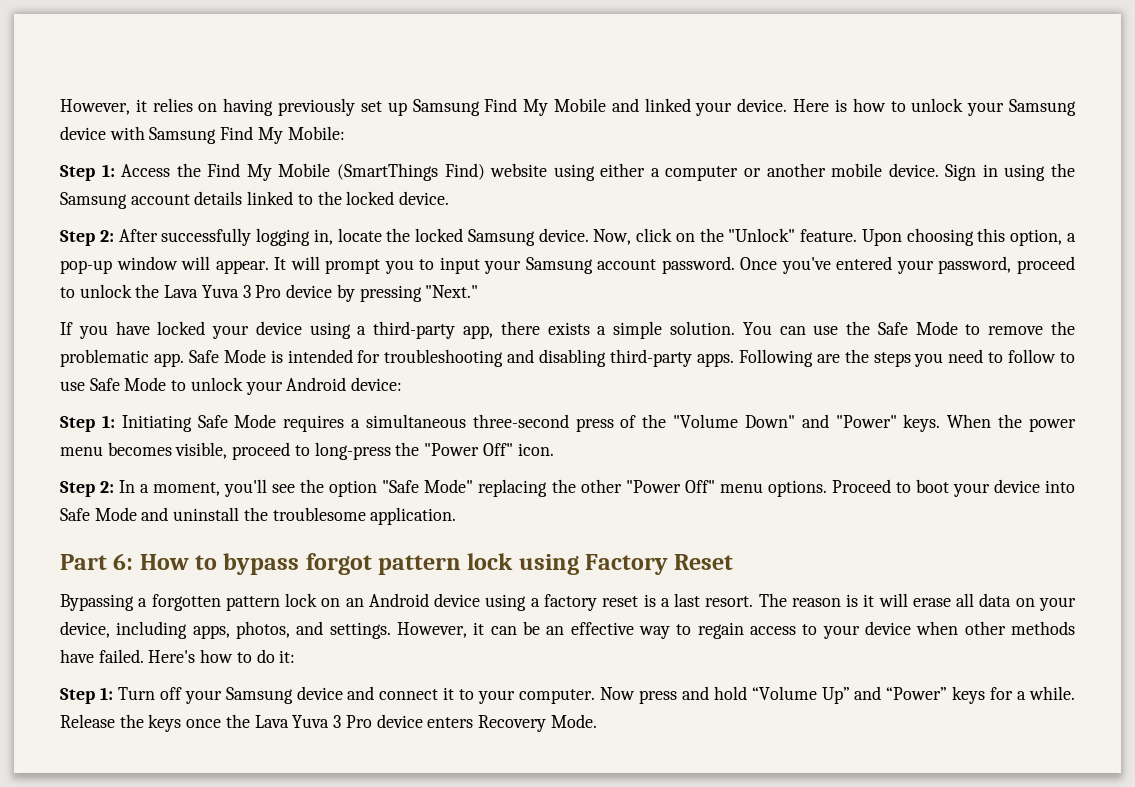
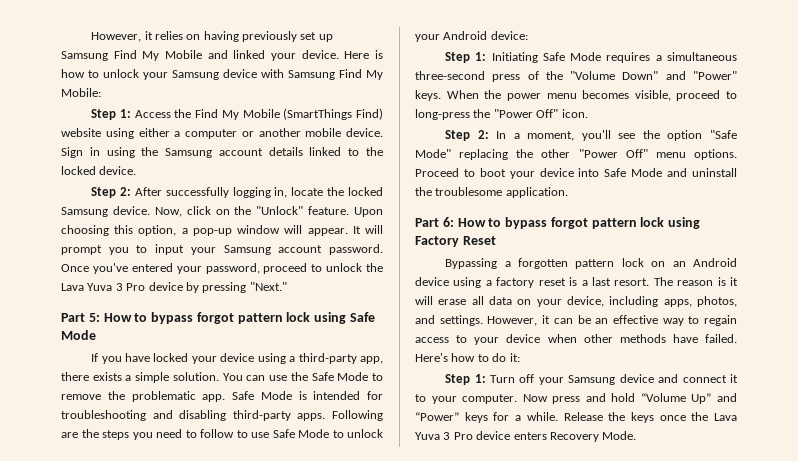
+ Part 5: How to bypass forgot pattern lock using Safe Mode

